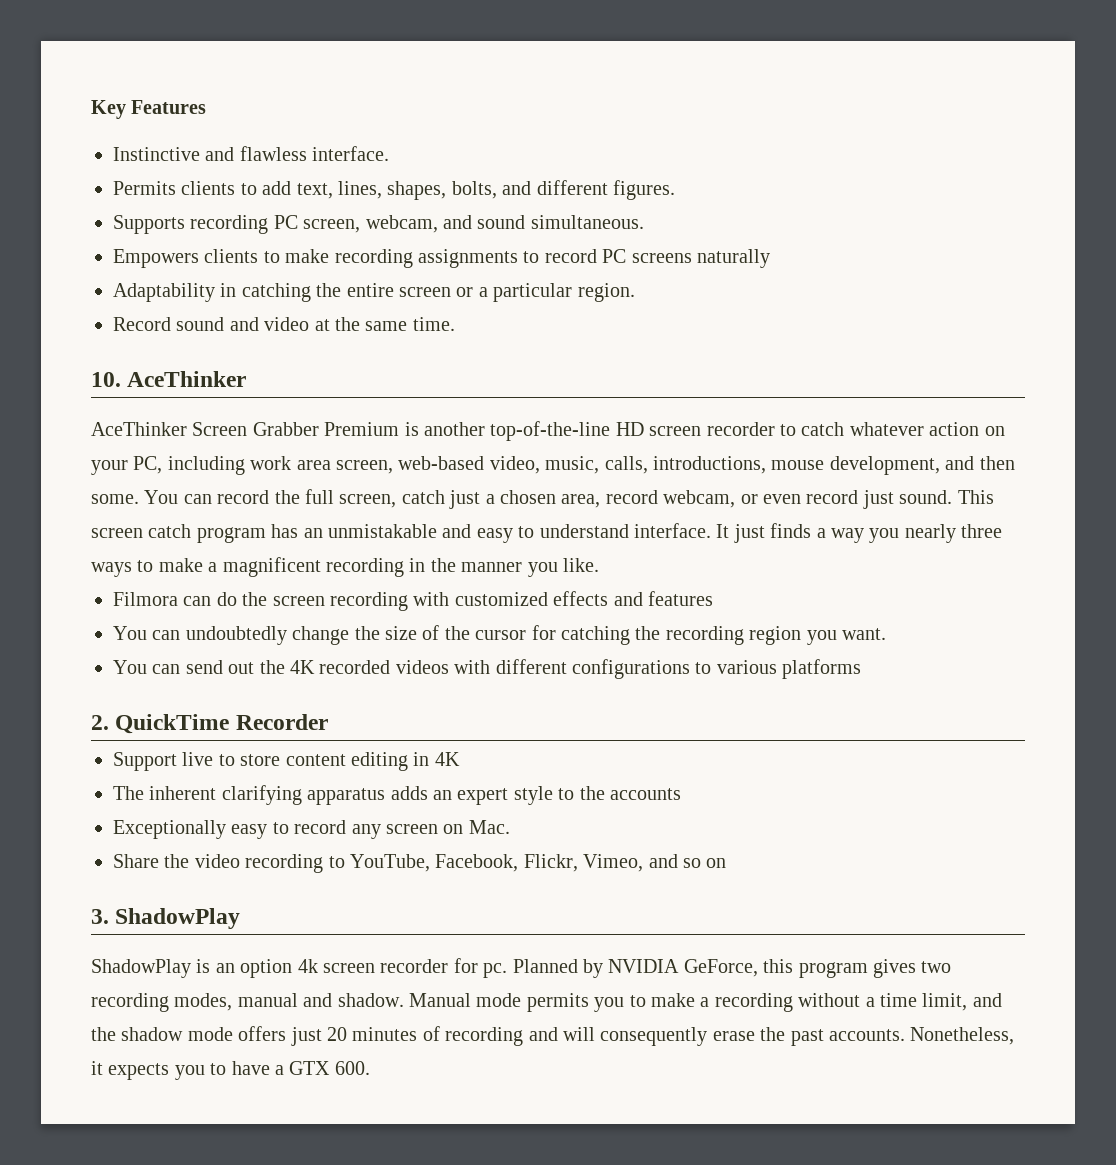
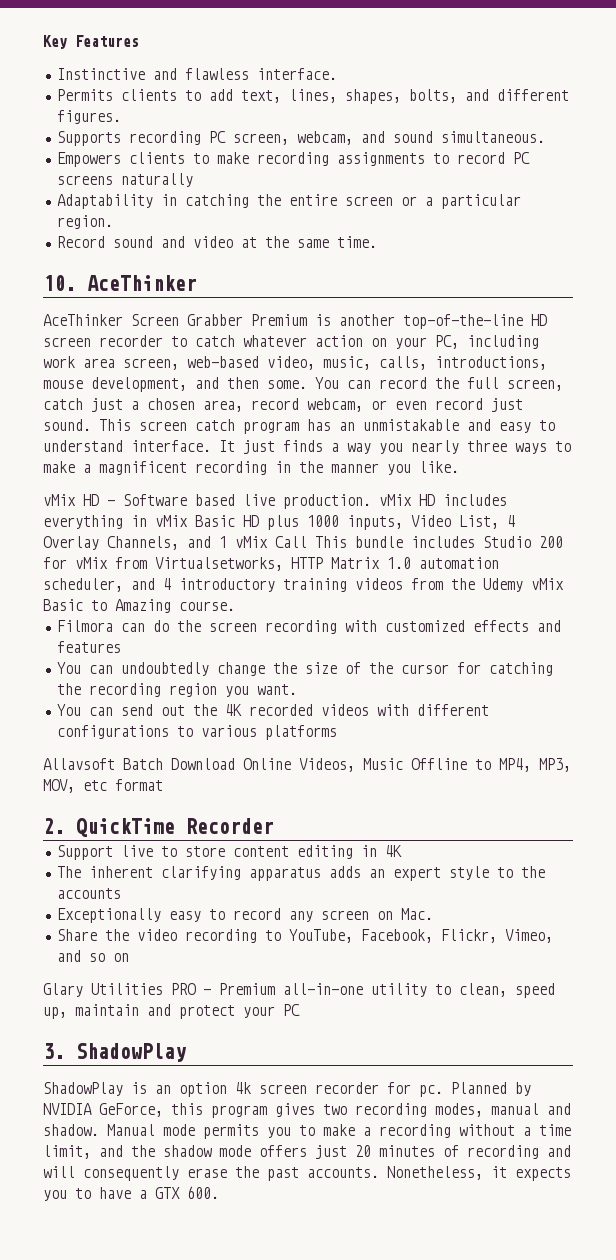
+ vMix HD - Software based live production. vMix HD includes everything in vMix Basic HD plus 1000 inputs, Video List, 4 Overlay Channels, and 1 vMix Call This bundle includes Studio 200 for vMix from Virtualsetworks, HTTP Matrix 1.0 automation scheduler, and 4 introductory training videos from the Udemy vMix Basic to Amazing course.
+ Allavsoft Batch Download Online Videos, Music Offline to MP4, MP3, MOV, etc format
+ Glary Utilities PRO - Premium all-in-one utility to clean, speed up, maintain and protect your PC

